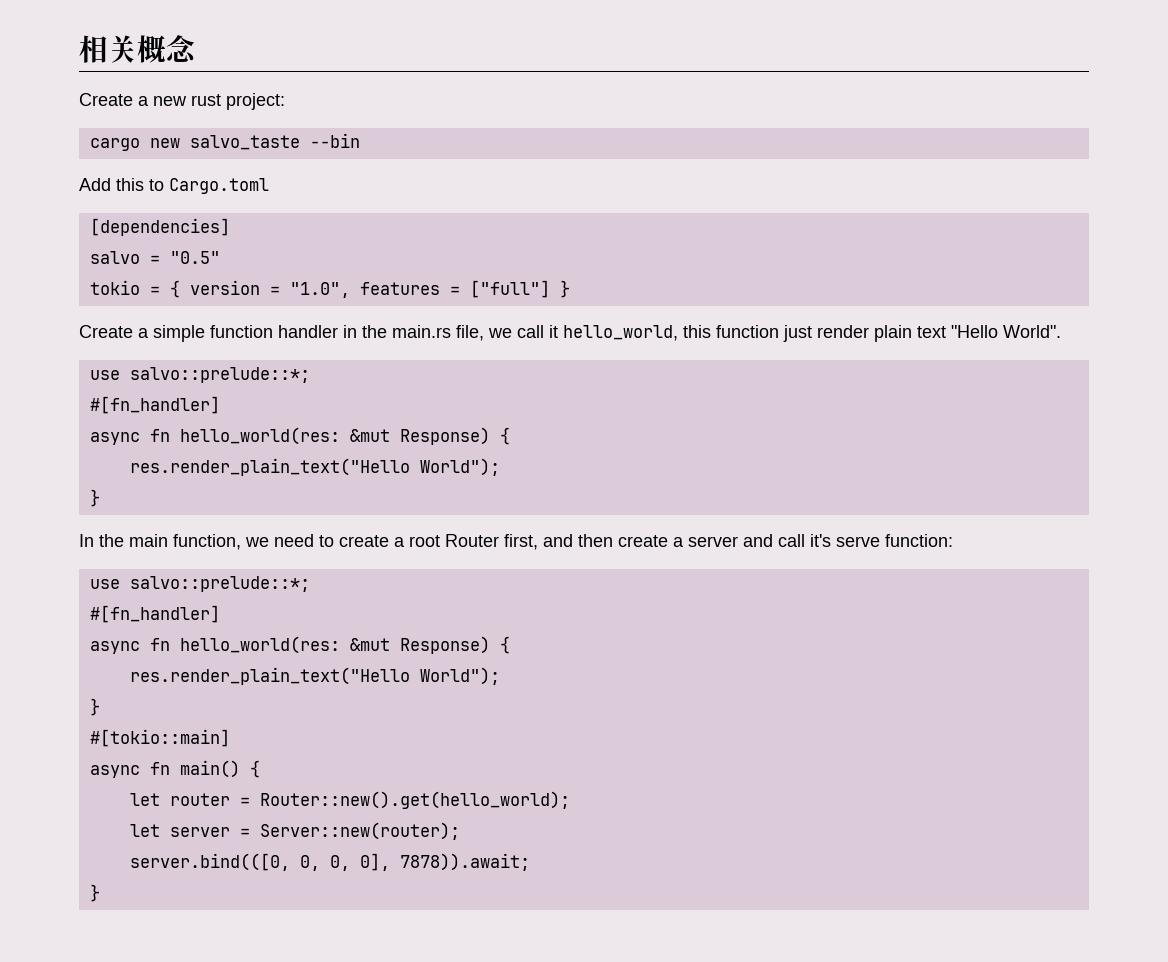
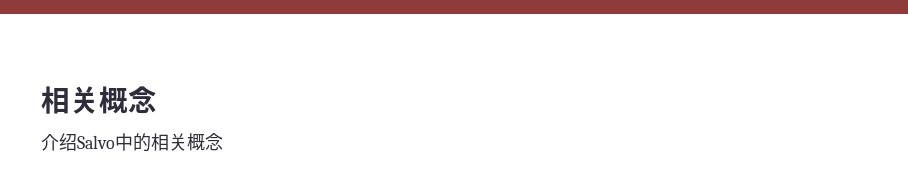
- Create a new rust project:
- cargo new salvo_taste --bin
- Add this to Cargo.toml
- [dependencies]
- salvo = "0.5"
- tokio = { version = "1.0", features = ["full"] }
- Create a simple function handler in the main.rs file, we call it hello_world, this function just render plain text "Hello World".
- use salvo::prelude::*;
- #[fn_handler]
- async fn hello_world(res: &mut Response) {
- res.render_plain_text("Hello World");
- }
- In the main function, we need to create a root Router first, and then create a server and call it's serve function:
- use salvo::prelude::*;
- #[fn_handler]
- async fn hello_world(res: &mut Response) {
- res.render_plain_text("Hello World");
- }
- #[tokio::main]
- async fn main() {
- let router = Router::new().get(hello_world);
- let server = Server::new(router);
- server.bind(([0, 0, 0, 0], 7878)).await;
- }
+ 介绍Salvo中的相关概念

